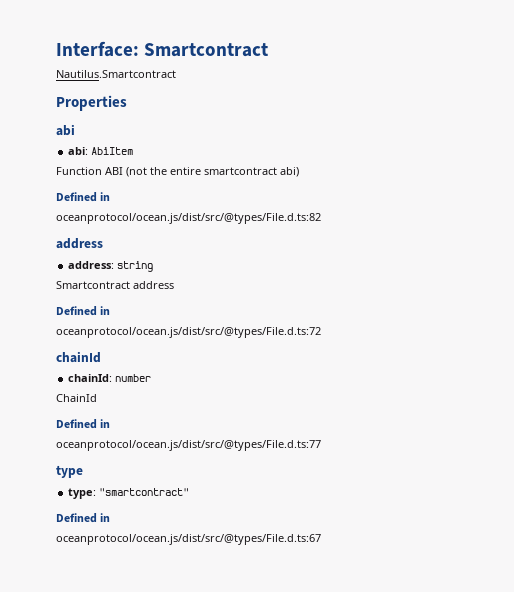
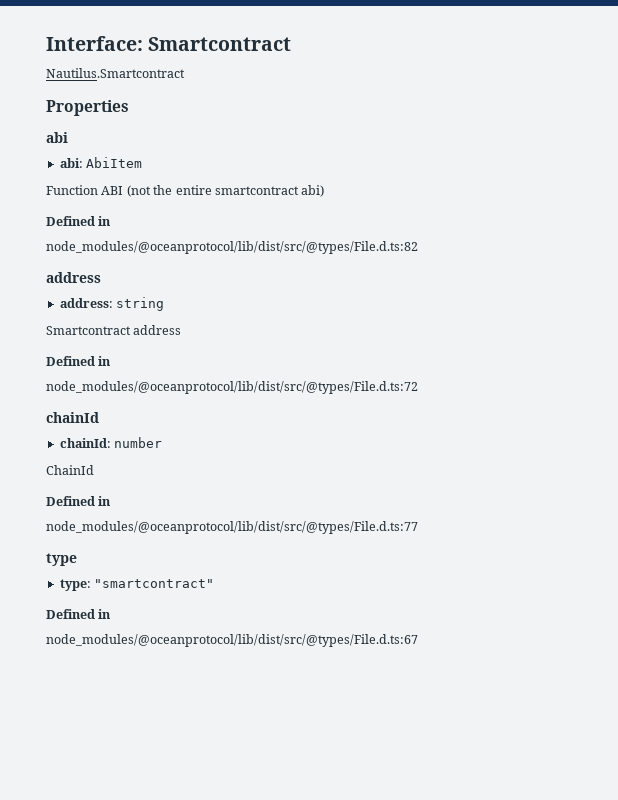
- oceanprotocol/ocean.js/dist/src/@types/File.d.ts:82
+ node_modules/@oceanprotocol/lib/dist/src/@types/File.d.ts:82
- oceanprotocol/ocean.js/dist/src/@types/File.d.ts:72
+ node_modules/@oceanprotocol/lib/dist/src/@types/File.d.ts:72
- oceanprotocol/ocean.js/dist/src/@types/File.d.ts:77
+ node_modules/@oceanprotocol/lib/dist/src/@types/File.d.ts:77
- oceanprotocol/ocean.js/dist/src/@types/File.d.ts:67
+ node_modules/@oceanprotocol/lib/dist/src/@types/File.d.ts:67

